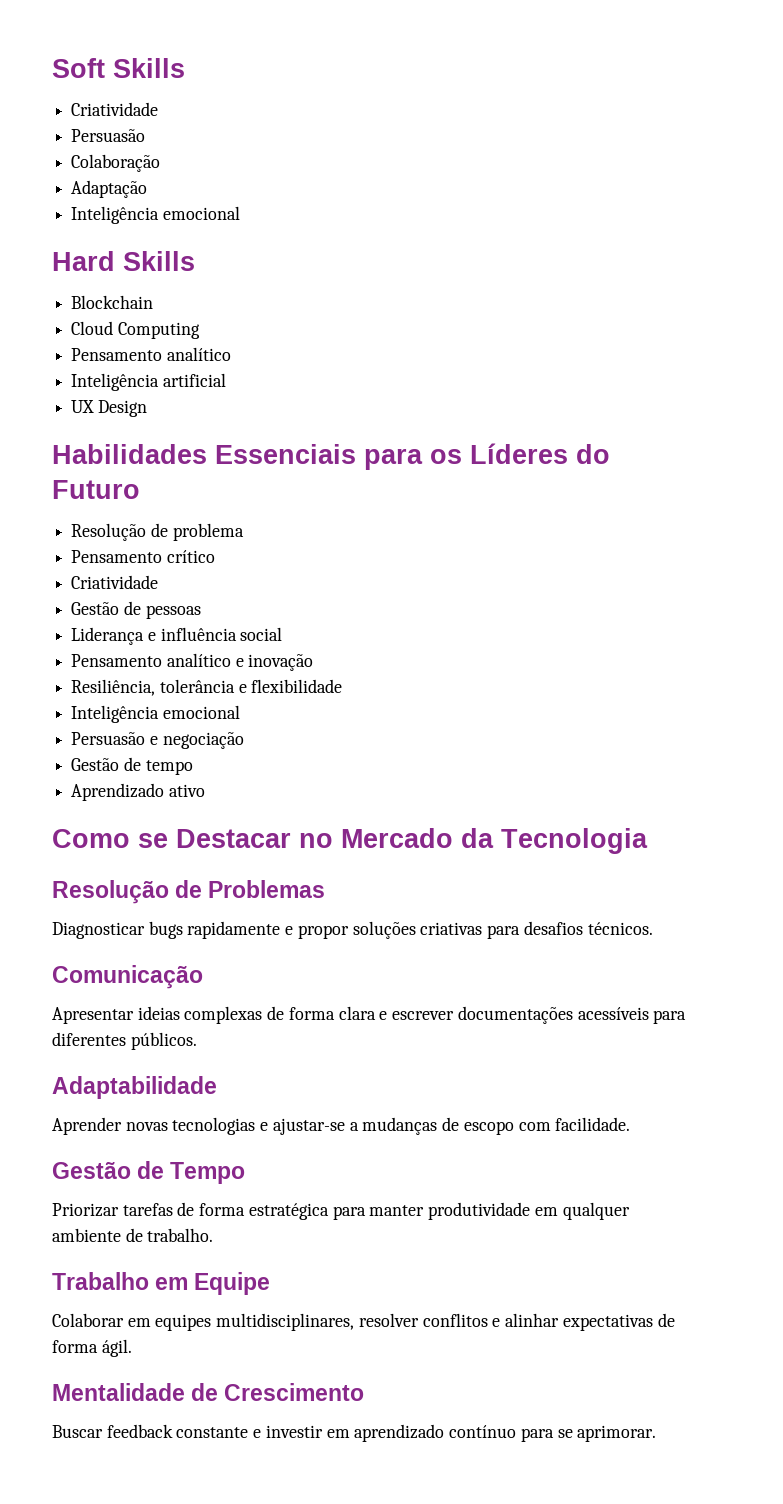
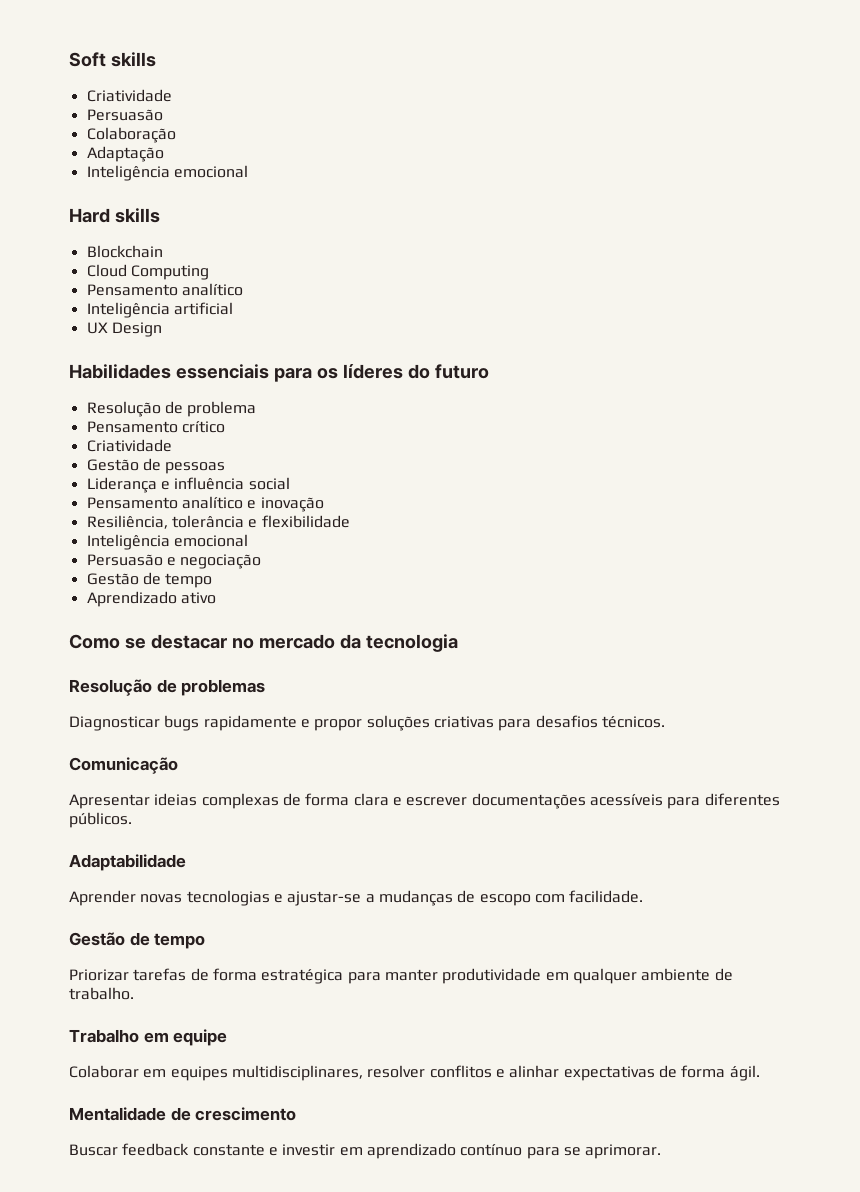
- Soft Skills
+ Soft skills
- Hard Skills
+ Hard skills
- Habilidades Essenciais para os Líderes do Futuro
+ Habilidades essenciais para os líderes do futuro
- Como se Destacar no Mercado da Tecnologia
- Resolução de Problemas
+ Como se destacar no mercado da tecnologia
+ Resolução de problemas
  Aprender novas tecnologias e ajustar-se a mudanças de escopo com facilidade.
- Gestão de Tempo
+ Gestão de tempo
- Trabalho em Equipe
+ Trabalho em equipe
- Mentalidade de Crescimento
+ Mentalidade de crescimento

